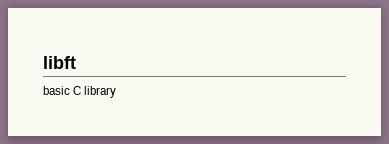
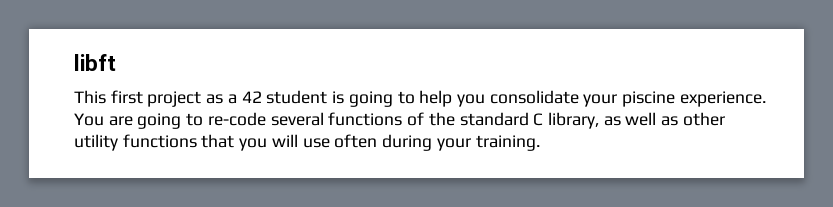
- basic C library
+ This first project as a 42 student is going to help you consolidate your piscine experience. You are going to re-code several functions of the standard C library, as well as other utility functions that you will use often during your training.

